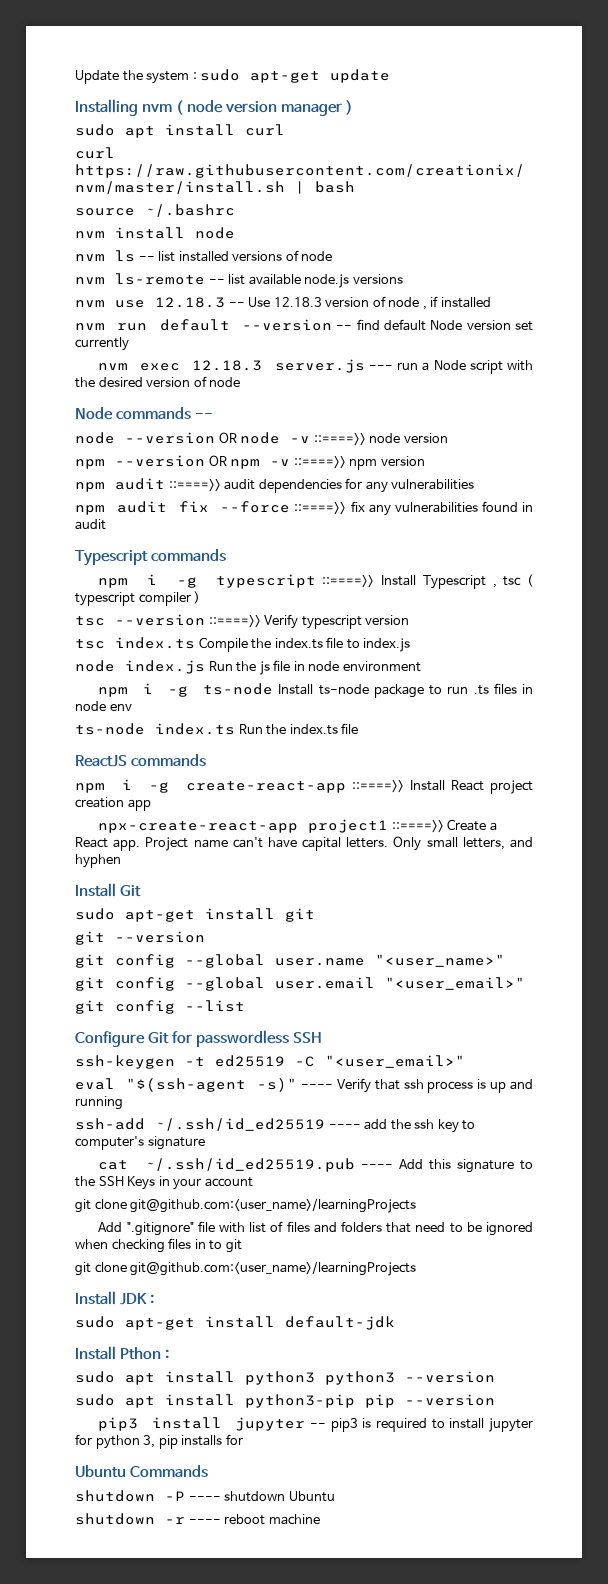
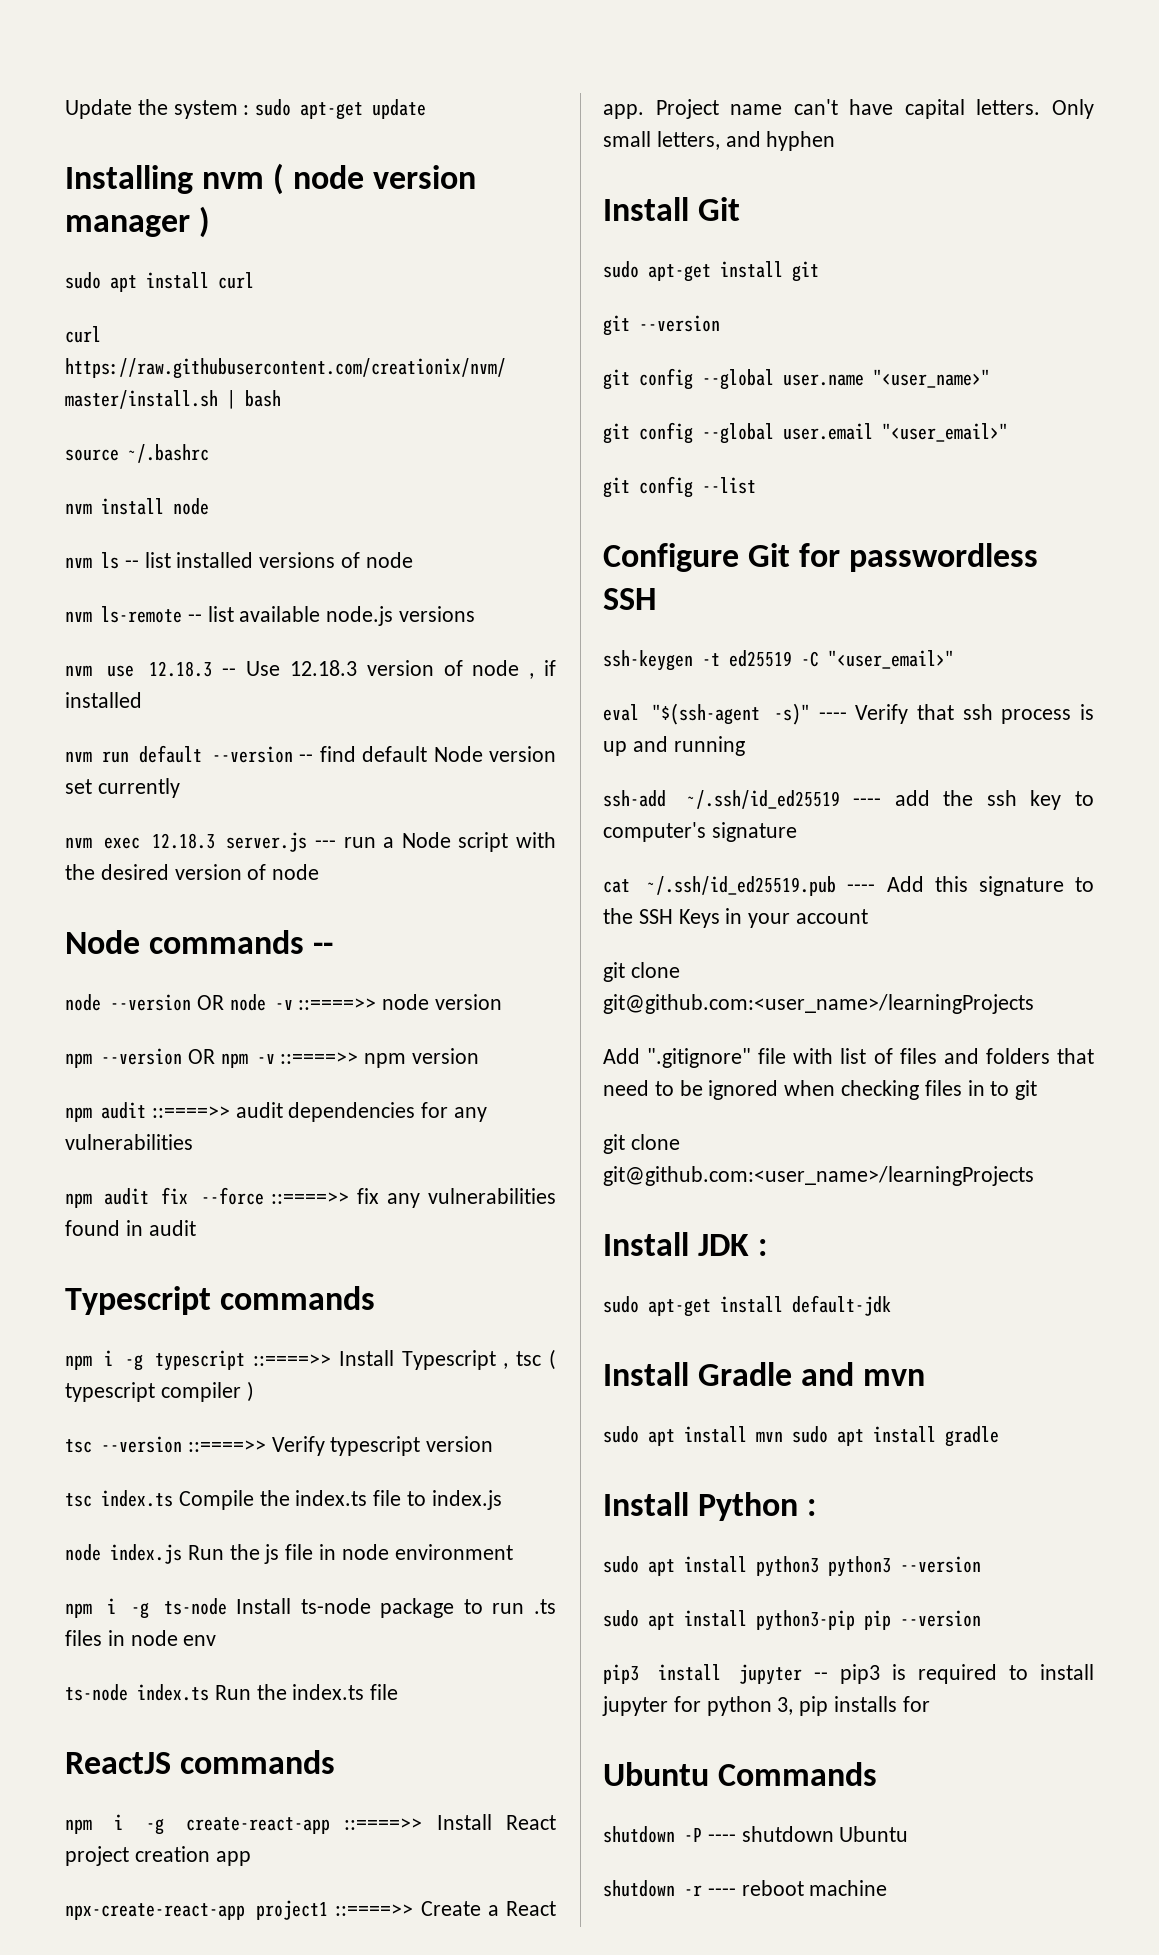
- Install Pthon :
+ Install Gradle and mvn
+ sudo apt install mvn sudo apt install gradle
+ Install Python :

